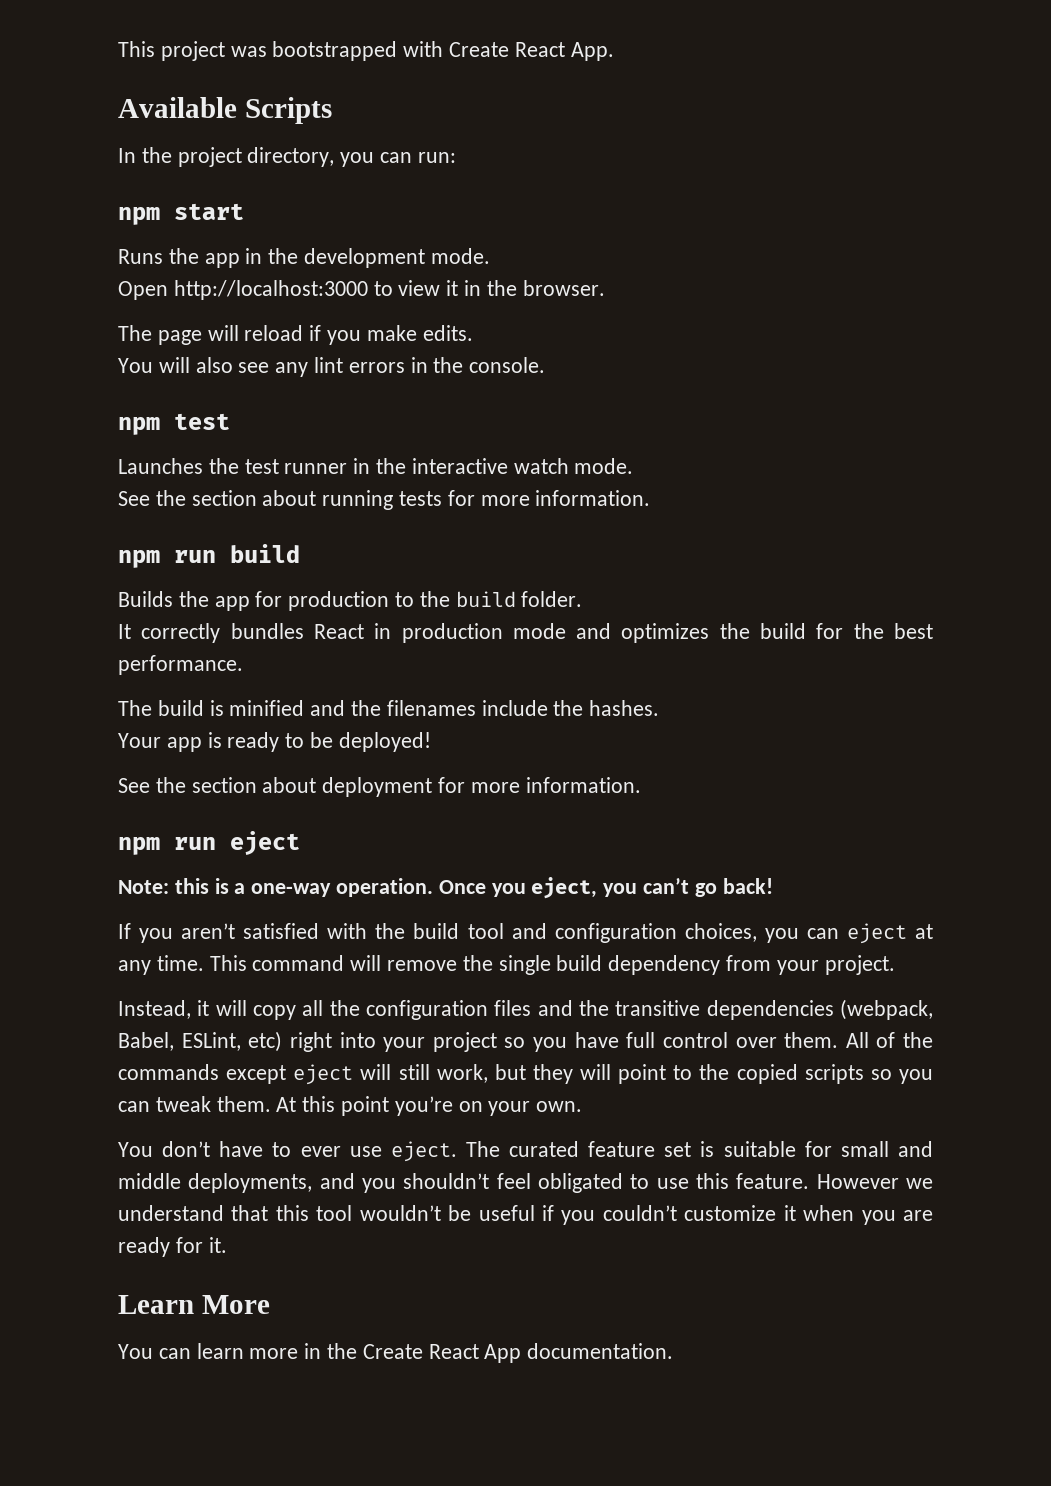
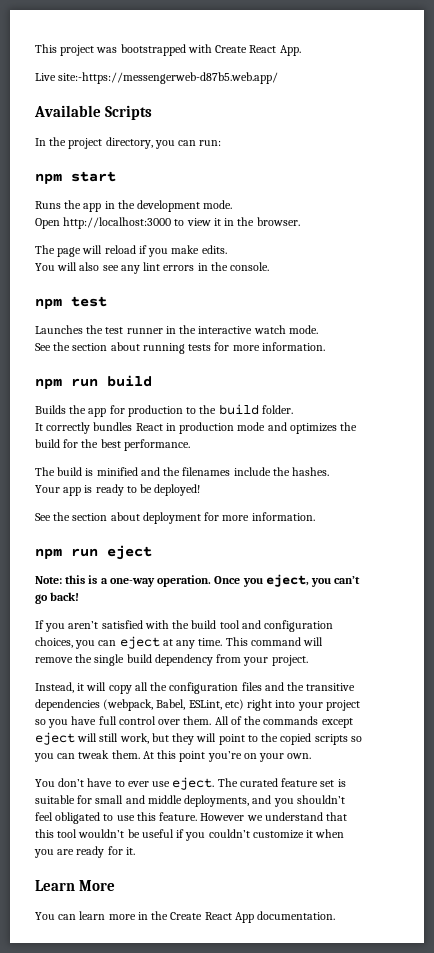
+ Live site:-https://messengerweb-d87b5.web.app/

